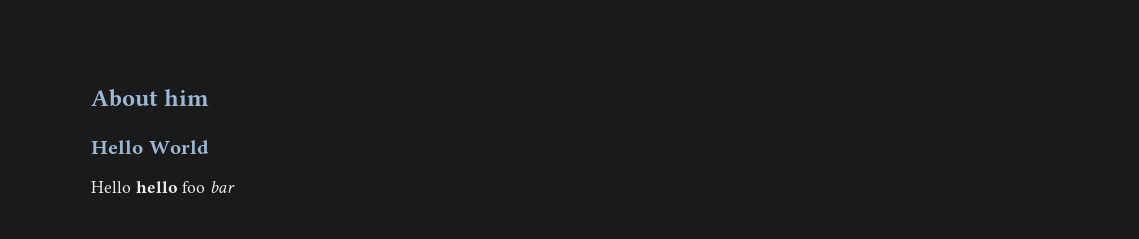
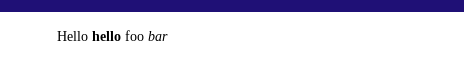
- About him
- Hello World

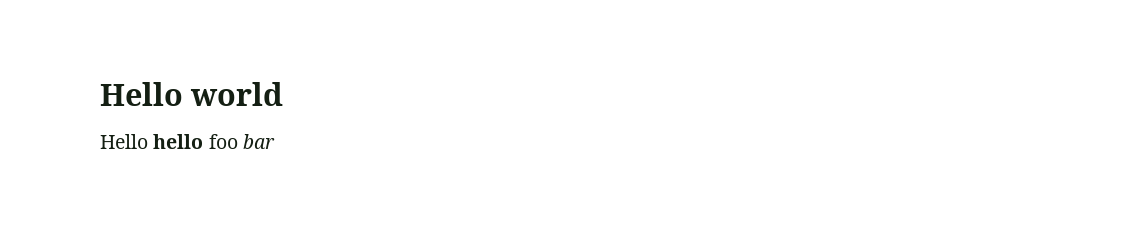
+ Hello world

